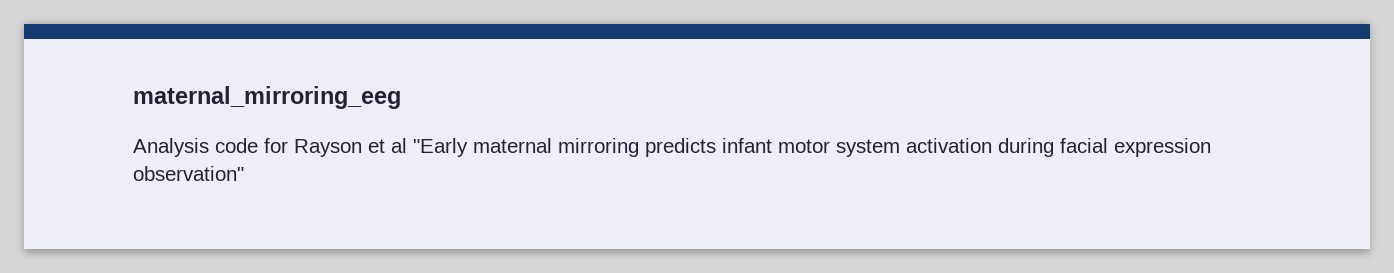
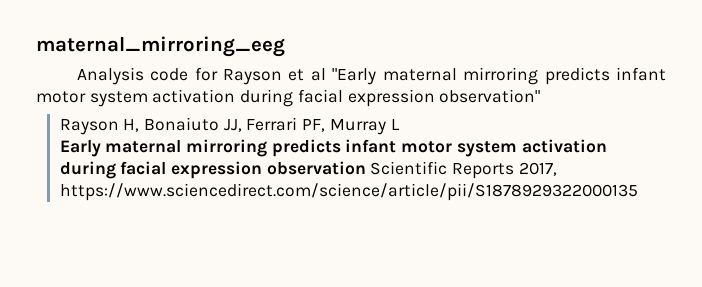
+ Rayson H, Bonaiuto JJ, Ferrari PF, Murray L
+ Early maternal mirroring predicts infant motor system activation during facial expression observation Scientific Reports 2017, https://www.sciencedirect.com/science/article/pii/S1878929322000135

